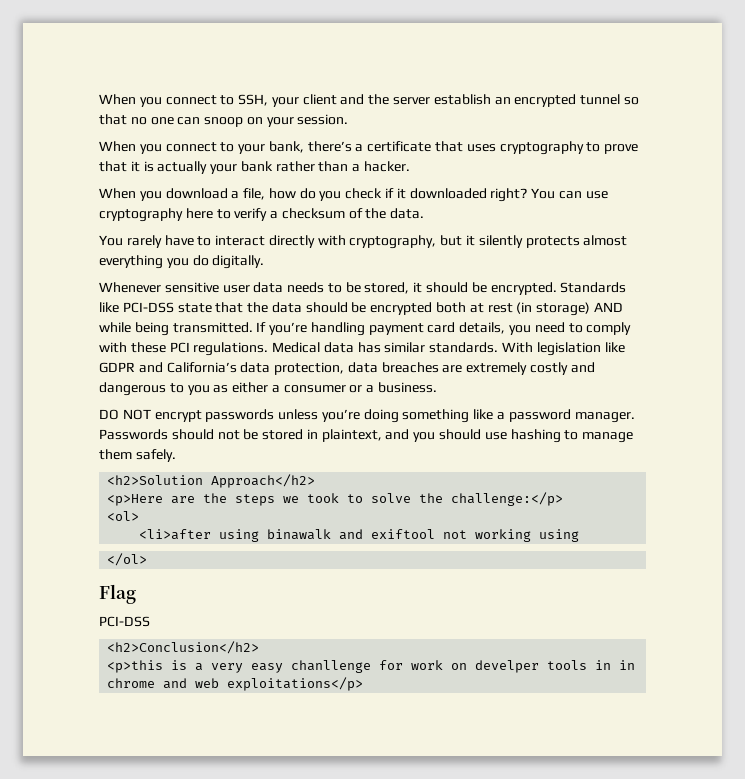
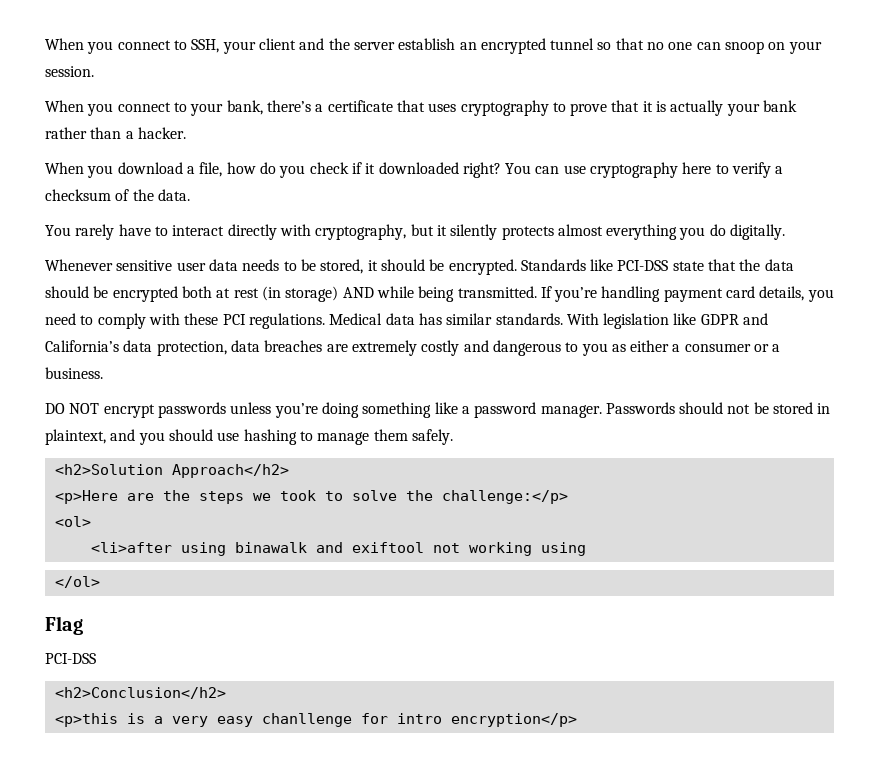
- <p>this is a very easy chanllenge for work on develper tools in in chrome and web exploitations</p>
+ <p>this is a very easy chanllenge for intro encryption</p>

